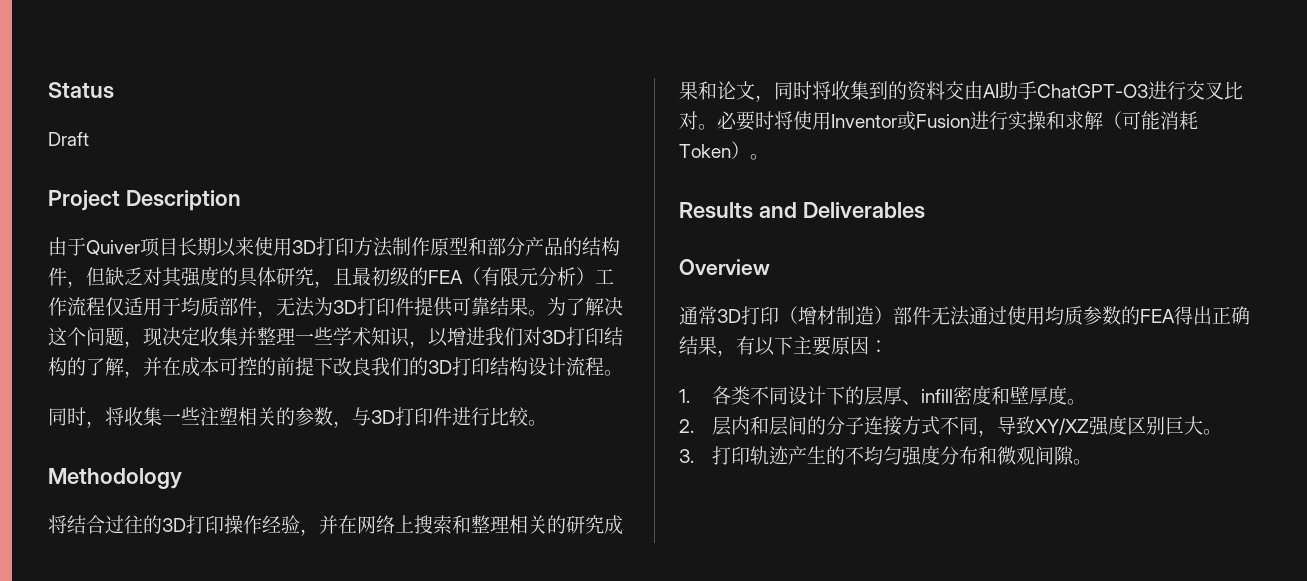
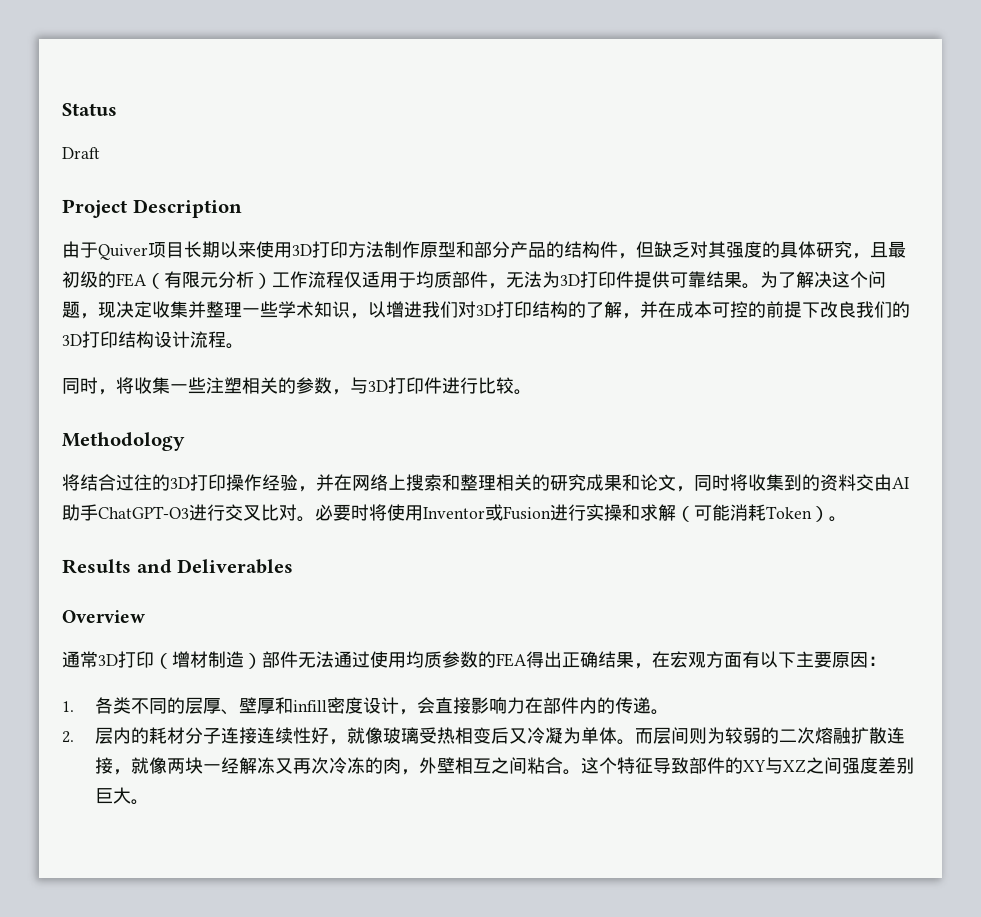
- 通常3D打印（增材制造）部件无法通过使用均质参数的FEA得出正确结果，有以下主要原因：
+ 通常3D打印（增材制造）部件无法通过使用均质参数的FEA得出正确结果，在宏观方面有以下主要原因：
- 1.各类不同设计下的层厚、infill密度和壁厚度。
- 2.层内和层间的分子连接方式不同，导致XY/XZ强度区别巨大。
- 3.打印轨迹产生的不均匀强度分布和微观间隙。
+ 1.各类不同的层厚、壁厚和infill密度设计，会直接影响力在部件内的传递。
+ 2.层内的耗材分子连接连续性好，就像玻璃受热相变后又冷凝为单体。而层间则为较弱的二次熔融扩散连接，就像两块一经解冻又再次冷冻的肉，外壁相互之间粘合。这个特征导致部件的XY与XZ之间强度差别巨大。

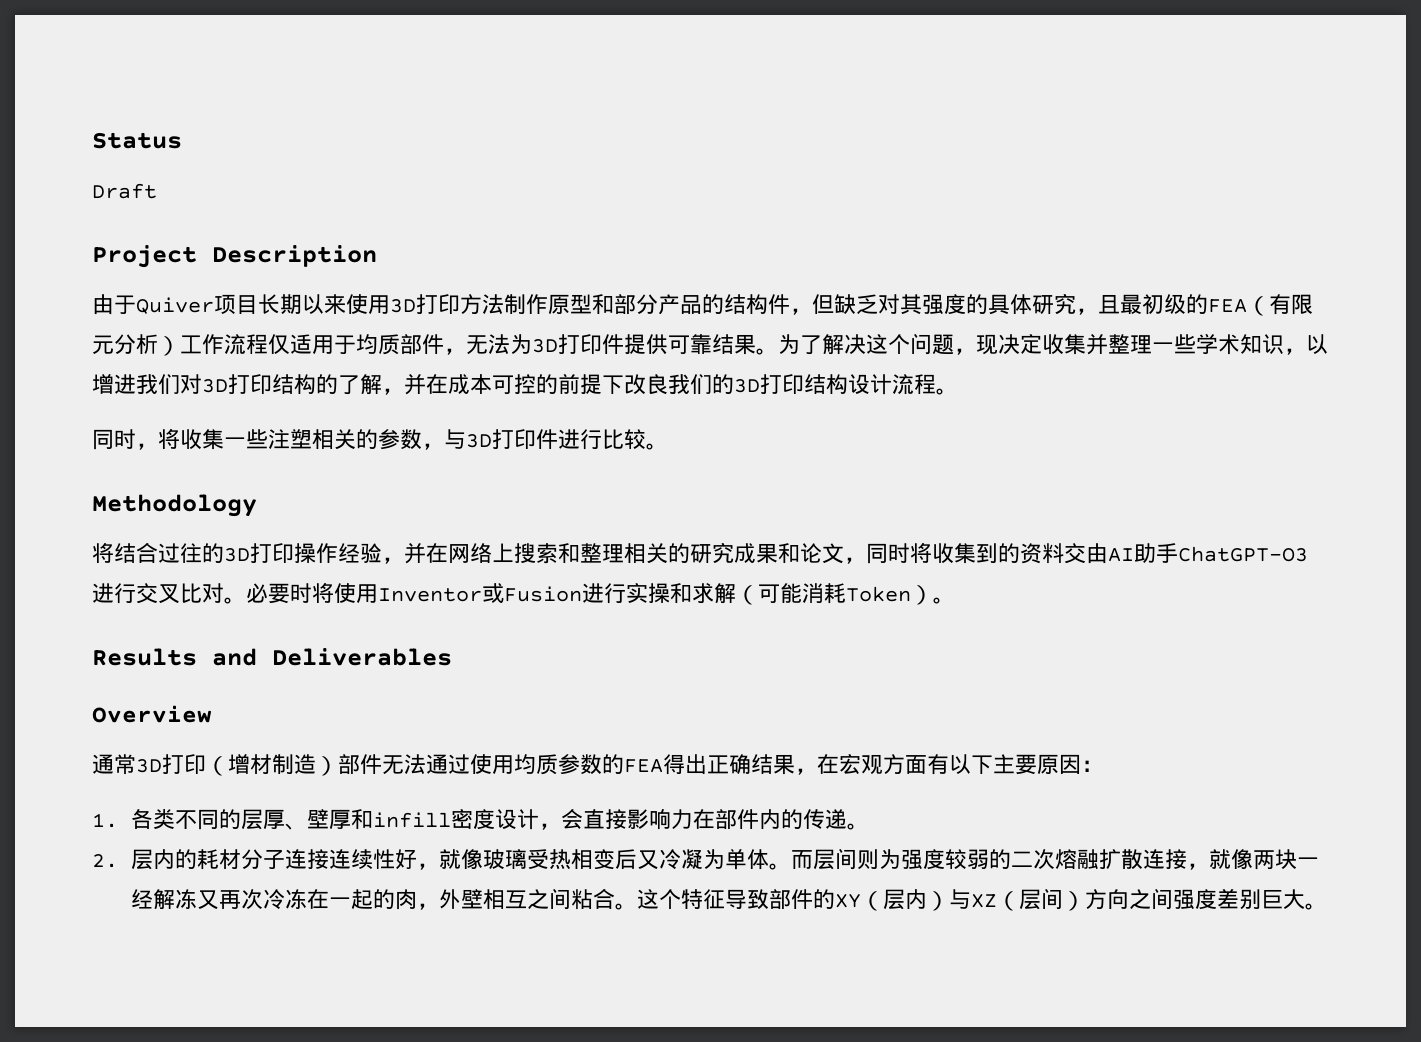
- 而层间则为较弱的二次熔融扩散连接，就像两块一经解冻又再次冷冻的肉，外壁相互之间粘合。
+ 而层间则为强度较弱的二次熔融扩散连接，就像两块一经解冻又再次冷冻在一起的肉，外壁相互之间粘合。
- 这个特征导致部件的XY与XZ之间强度差别巨大。
+ 这个特征导致部件的XY（层内）与XZ（层间）方向之间强度差别巨大。

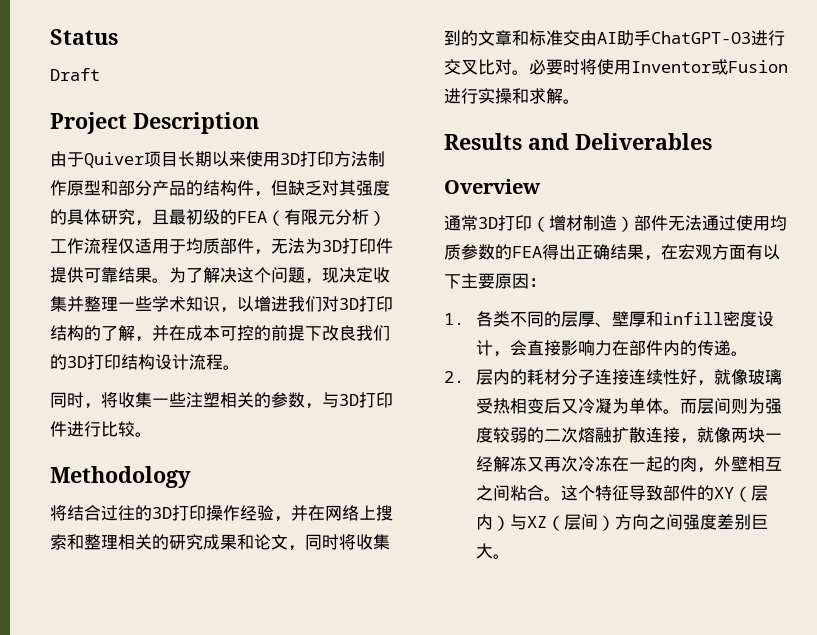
- 将结合过往的3D打印操作经验，并在网络上搜索和整理相关的研究成果和论文，同时将收集到的资料交由AI助手ChatGPT-O3进行交叉比对。
+ 将结合过往的3D打印操作经验，并在网络上搜索和整理相关的研究成果和论文，同时将收集到的文章和标准交由AI助手ChatGPT-O3进行交叉比对。
- 必要时将使用Inventor或Fusion进行实操和求解（可能消耗Token）。
+ 必要时将使用Inventor或Fusion进行实操和求解。

